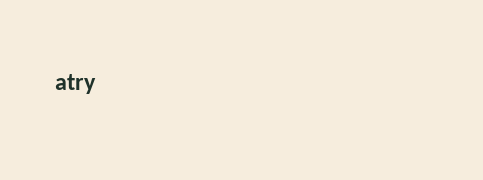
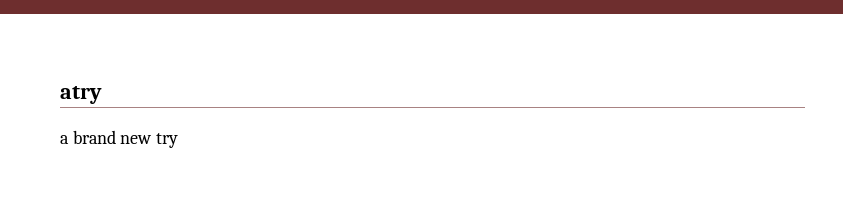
+ a brand new try

